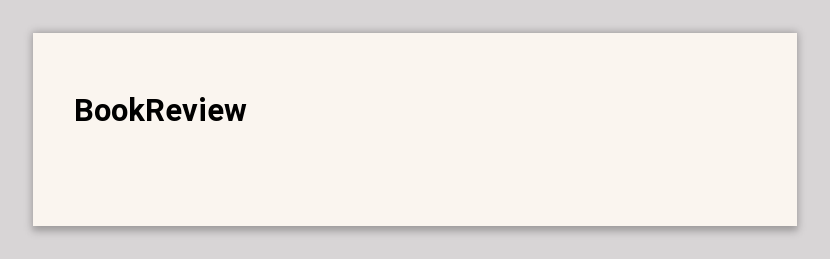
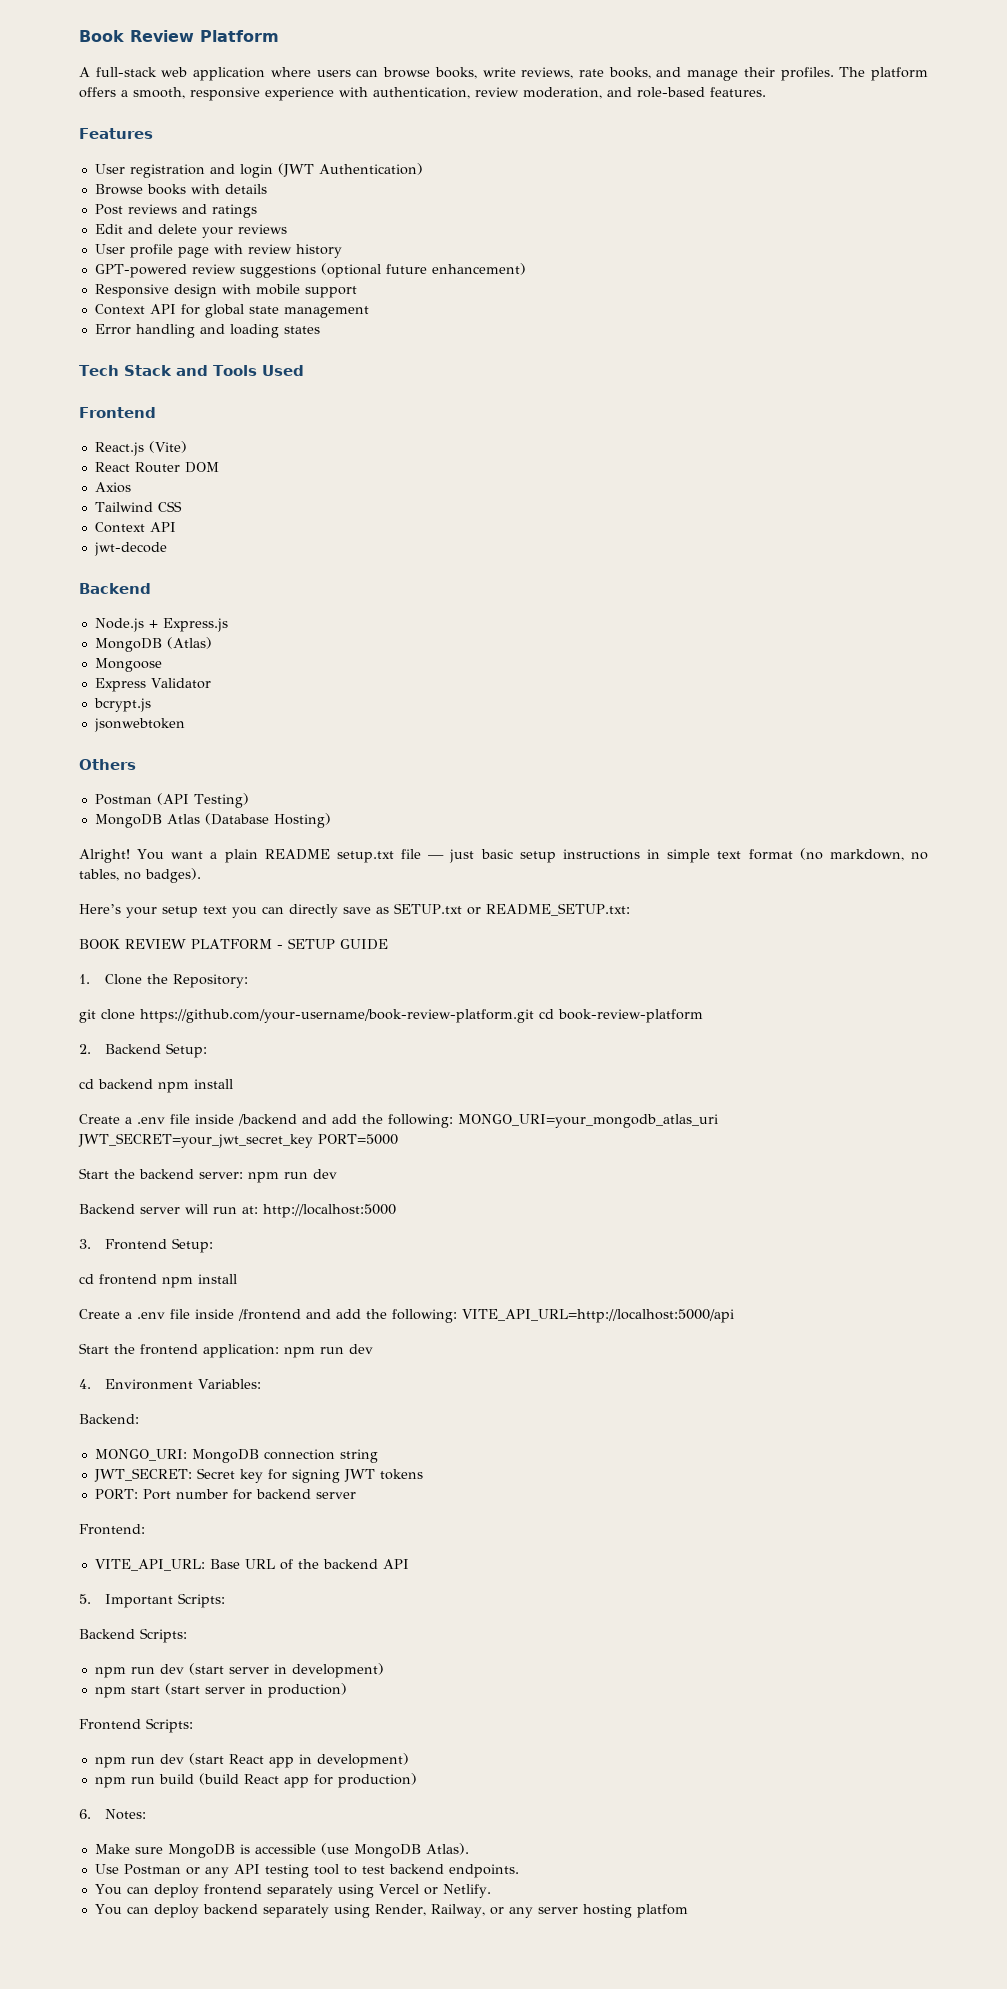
- BookReview
+ Book Review Platform
+ A full-stack web application where users can browse books, write reviews, rate books, and manage their profiles. The platform offers a smooth, responsive experience with authentication, review moderation, and role-based features.
+ Features
+ User registration and login (JWT Authentication)
+ Browse books with details
+ Post reviews and ratings
+ Edit and delete your reviews
+ User profile page with review history
+ GPT-powered review suggestions (optional future enhancement)
+ Responsive design with mobile support
+ Context API for global state management
+ Error handling and loading states
+ Tech Stack and Tools Used
+ Frontend
+ React.js (Vite)
+ React Router DOM
+ Axios
+ Tailwind CSS
+ Context API
+ jwt-decode
+ Backend
+ Node.js + Express.js
+ MongoDB (Atlas)
+ Mongoose
+ Express Validator
+ bcrypt.js
+ jsonwebtoken
+ Others
+ Postman (API Testing)
+ MongoDB Atlas (Database Hosting)
+ Alright! You want a plain README setup.txt file — just basic setup instructions in simple text format (no markdown, no tables, no badges).
+ Here’s your setup text you can directly save as SETUP.txt or README_SETUP.txt:
+ BOOK REVIEW PLATFORM - SETUP GUIDE
+ 1. Clone the Repository:
+ git clone https://github.com/your-username/book-review-platform.git cd book-review-platform
+ 2. Backend Setup:
+ cd backend npm install
+ Create a .env file inside /backend and add the following: MONGO_URI=your_mongodb_atlas_uri JWT_SECRET=your_jwt_secret_key PORT=5000
+ Start the backend server: npm run dev
+ Backend server will run at: http://localhost:5000
+ 3. Frontend Setup:
+ cd frontend npm install
+ Create a .env file inside /frontend and add the following: VITE_API_URL=http://localhost:5000/api
+ Start the frontend application: npm run dev
+ 4. Environment Variables:
+ Backend:
+ MONGO_URI: MongoDB connection string
+ JWT_SECRET: Secret key for signing JWT tokens
+ PORT: Port number for backend server
+ Frontend:
+ VITE_API_URL: Base URL of the backend API
+ 5. Important Scripts:
+ Backend Scripts:
+ npm run dev (start server in development)
+ npm start (start server in production)
+ Frontend Scripts:
+ npm run dev (start React app in development)
+ npm run build (build React app for production)
+ 6. Notes:
+ Make sure MongoDB is accessible (use MongoDB Atlas).
+ Use Postman or any API testing tool to test backend endpoints.
+ You can deploy frontend separately using Vercel or Netlify.
+ You can deploy backend separately using Render, Railway, or any server hosting platfom

